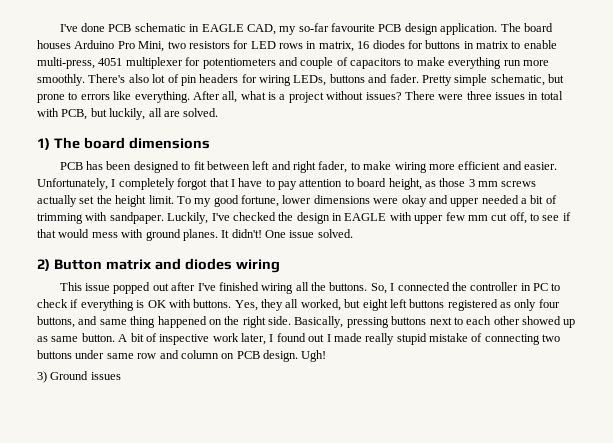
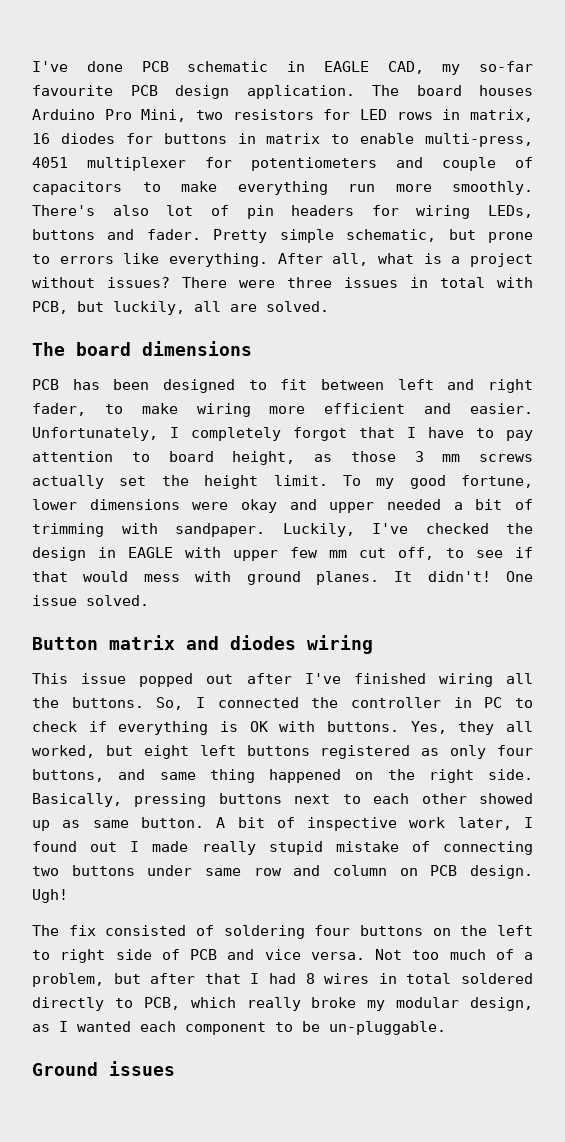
- 1) The board dimensions
+ The board dimensions
- 2) Button matrix and diodes wiring
+ Button matrix and diodes wiring
- 3) Ground issues
+ The fix consisted of soldering four buttons on the left to right side of PCB and vice versa. Not too much of a problem, but after that I had 8 wires in total soldered directly to PCB, which really broke my modular design, as I wanted each component to be un-pluggable.
+ Ground issues

